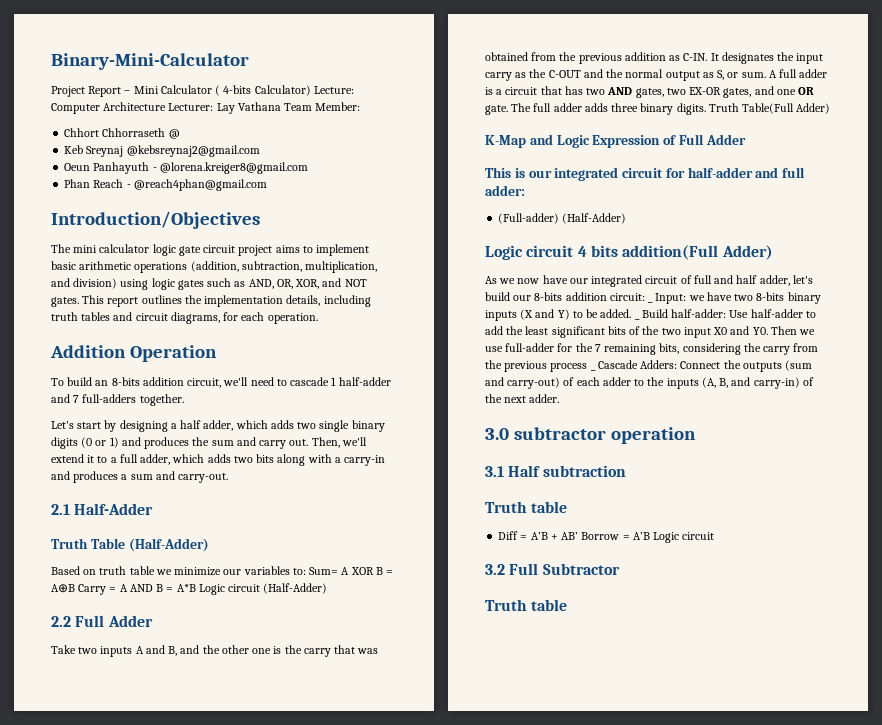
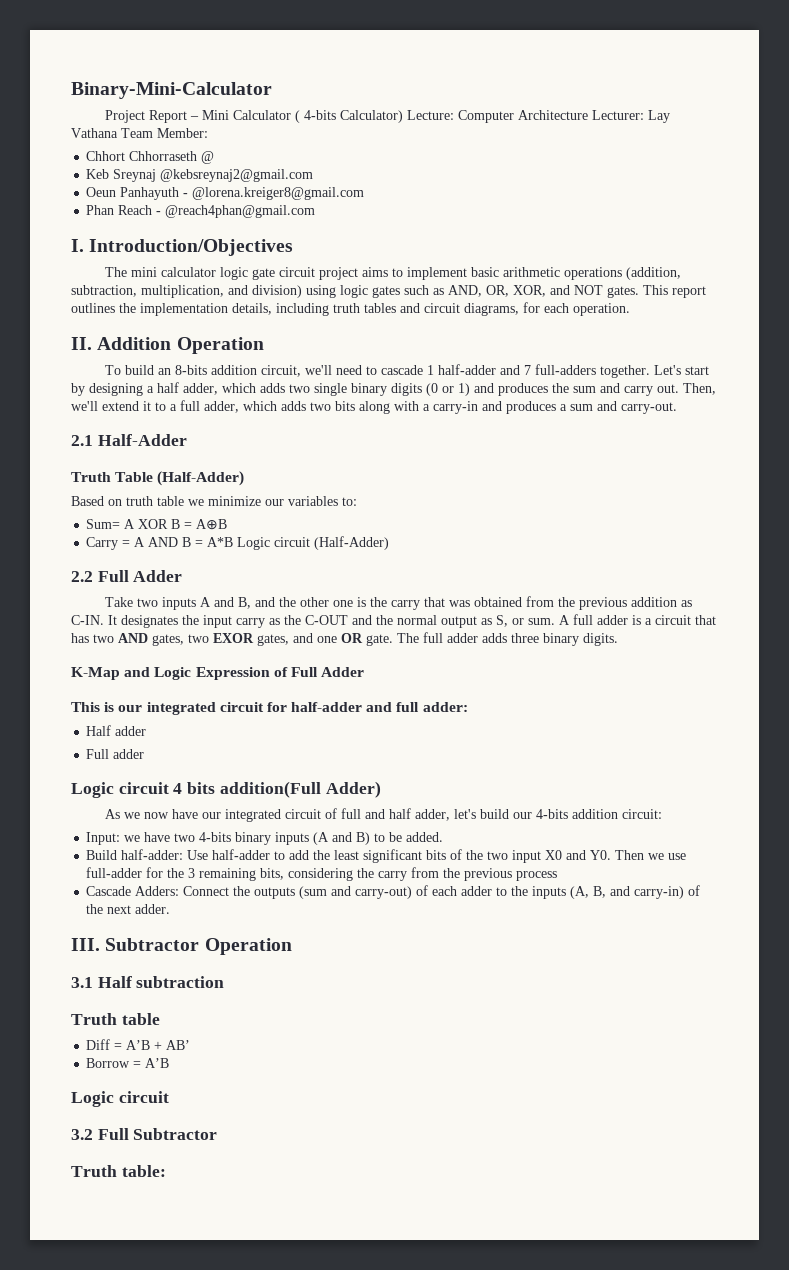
- Introduction/Objectives
+ I. Introduction/Objectives
- Addition Operation
+ II. Addition Operation
- To build an 8-bits addition circuit, we'll need to cascade 1 half-adder and 7 full-adders together.
- Let's start by designing a half adder, which adds two single binary digits (0 or 1) and produces the sum and carry out.
+ To build an 8-bits addition circuit, we'll need to cascade 1 half-adder and 7 full-adders together. Let's start by designing a half adder, which adds two single binary digits (0 or 1) and produces the sum and carry out.
- Based on truth table we minimize our variables to: Sum= A XOR B = A⊕B Carry = A AND B = A*B Logic circuit (Half-Adder)
+ Based on truth table we minimize our variables to:
+ Sum= A XOR B = A⊕B
+ Carry = A AND B = A*B Logic circuit (Half-Adder)
- A full adder is a circuit that has two AND gates, two EX-OR gates, and one OR gate.
+ A full adder is a circuit that has two AND gates, two EXOR gates, and one OR gate.
- Truth Table(Full Adder)
- (Full-adder) (Half-Adder)
+ Half adder
+ Full adder
- As we now have our integrated circuit of full and half adder, let's build our 8-bits addition circuit: _ Input:
+ As we now have our integrated circuit of full and half adder, let's build our 4-bits addition circuit:
+ Input:
- we have two 8-bits binary inputs (X and Y) to be added. _ Build half-adder:
+ we have two 4-bits binary inputs (A and B) to be added.
+ Build half-adder:
- Use half-adder to add the least significant bits of the two input X0 and Y0. Then we use full-adder for the 7 remaining bits, considering the carry from the previous process _ Cascade Adders:
+ Use half-adder to add the least significant bits of the two input X0 and Y0. Then we use full-adder for the 3 remaining bits, considering the carry from the previous process
+ Cascade Adders:
- 3.0 subtractor operation
+ III. Subtractor Operation
- Diff = A’B + AB’ Borrow = A’B Logic circuit
+ Diff = A’B + AB’
+ Borrow = A’B
+ Logic circuit
  3.2 Full Subtractor
- Truth table
+ Truth table:

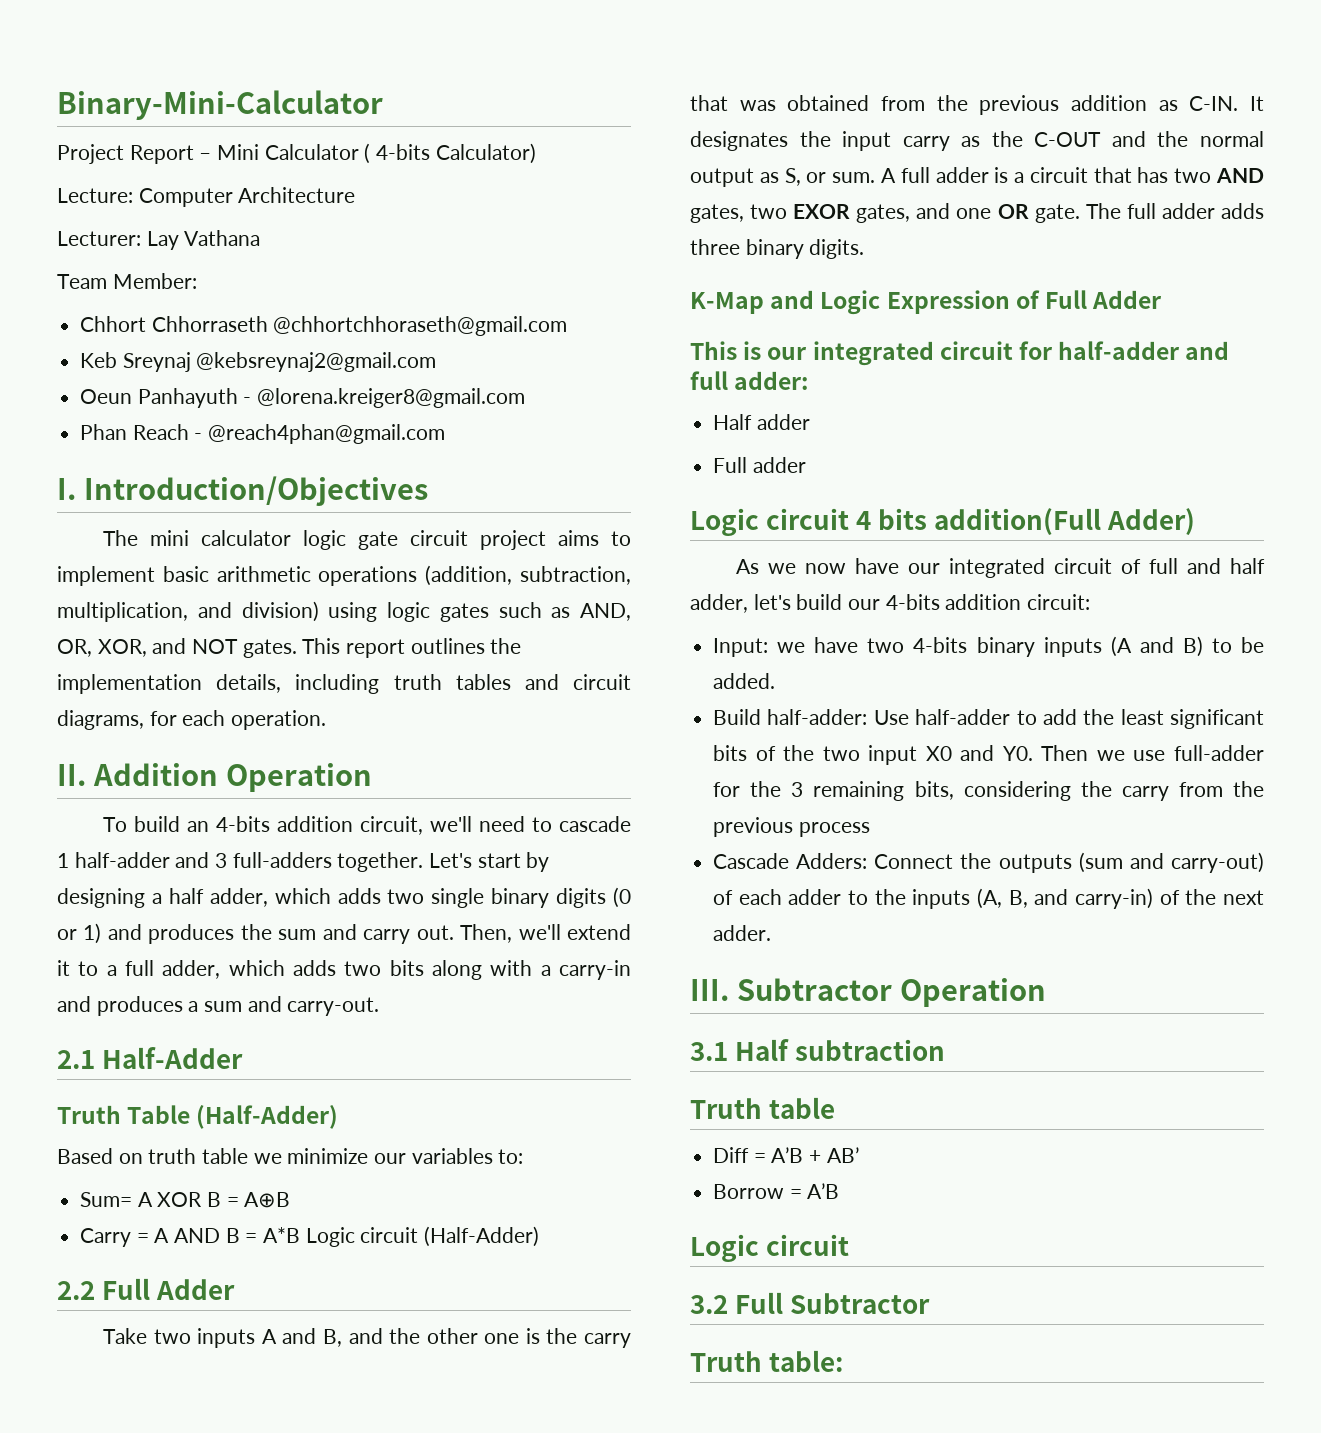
- Project Report – Mini Calculator ( 4-bits Calculator) Lecture: Computer Architecture Lecturer: Lay Vathana Team Member:
+ Project Report – Mini Calculator ( 4-bits Calculator)
+ Lecture: Computer Architecture
+ Lecturer: Lay Vathana
+ Team Member:
- Chhort Chhorraseth @
+ Chhort Chhorraseth @chhortchhoraseth@gmail.com
- To build an 8-bits addition circuit, we'll need to cascade 1 half-adder and 7 full-adders together.
+ To build an 4-bits addition circuit, we'll need to cascade 1 half-adder and 3 full-adders together.

